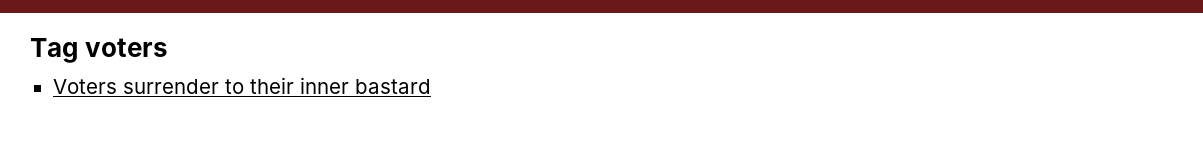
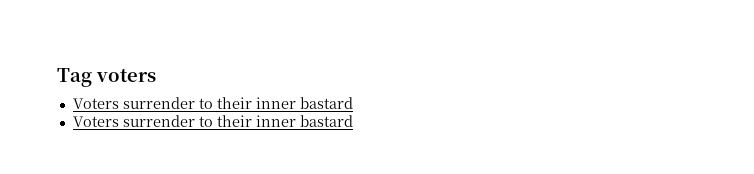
  Tag voters
+ Voters surrender to their inner bastard

